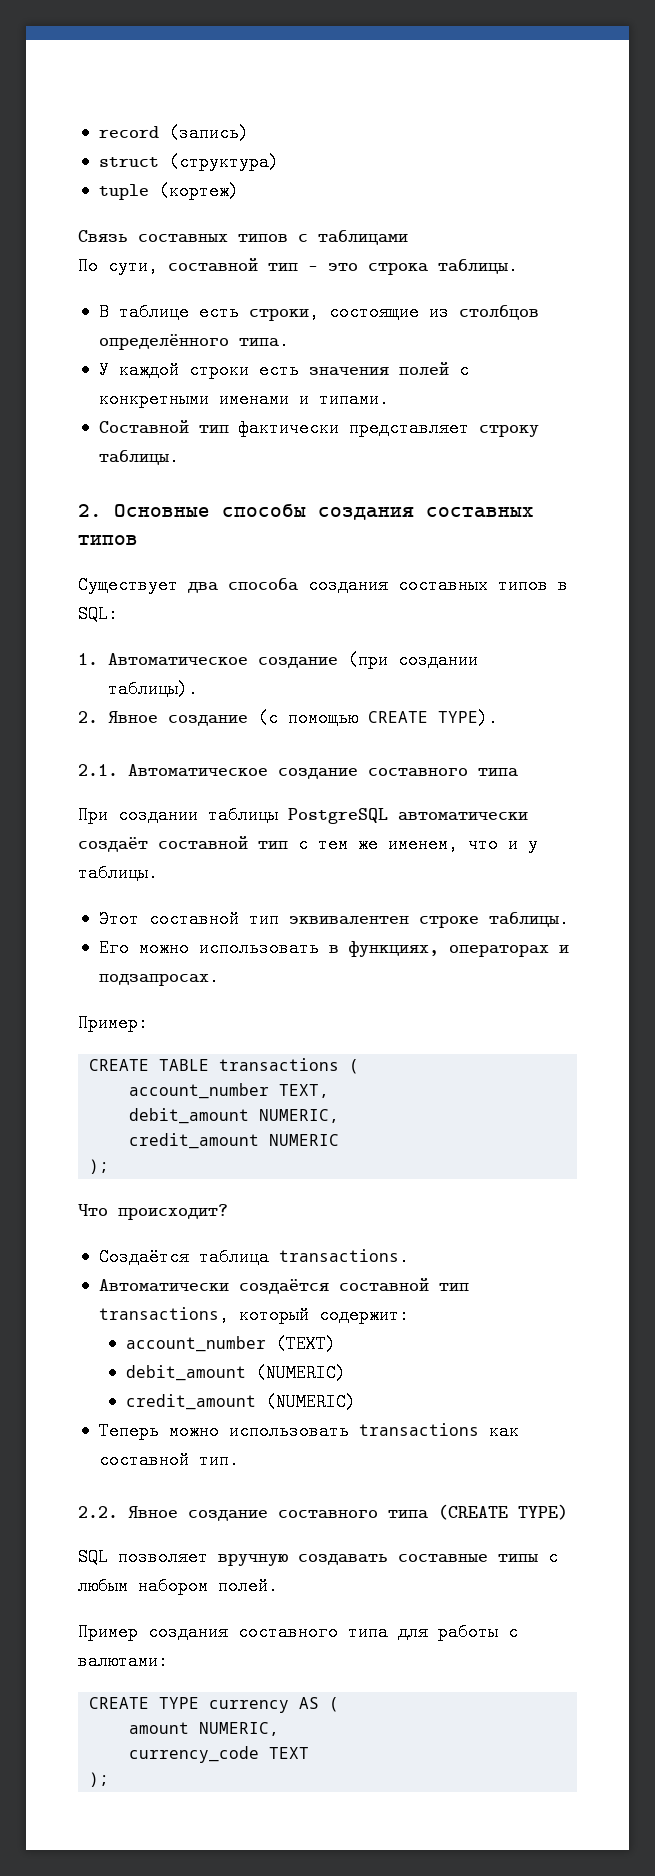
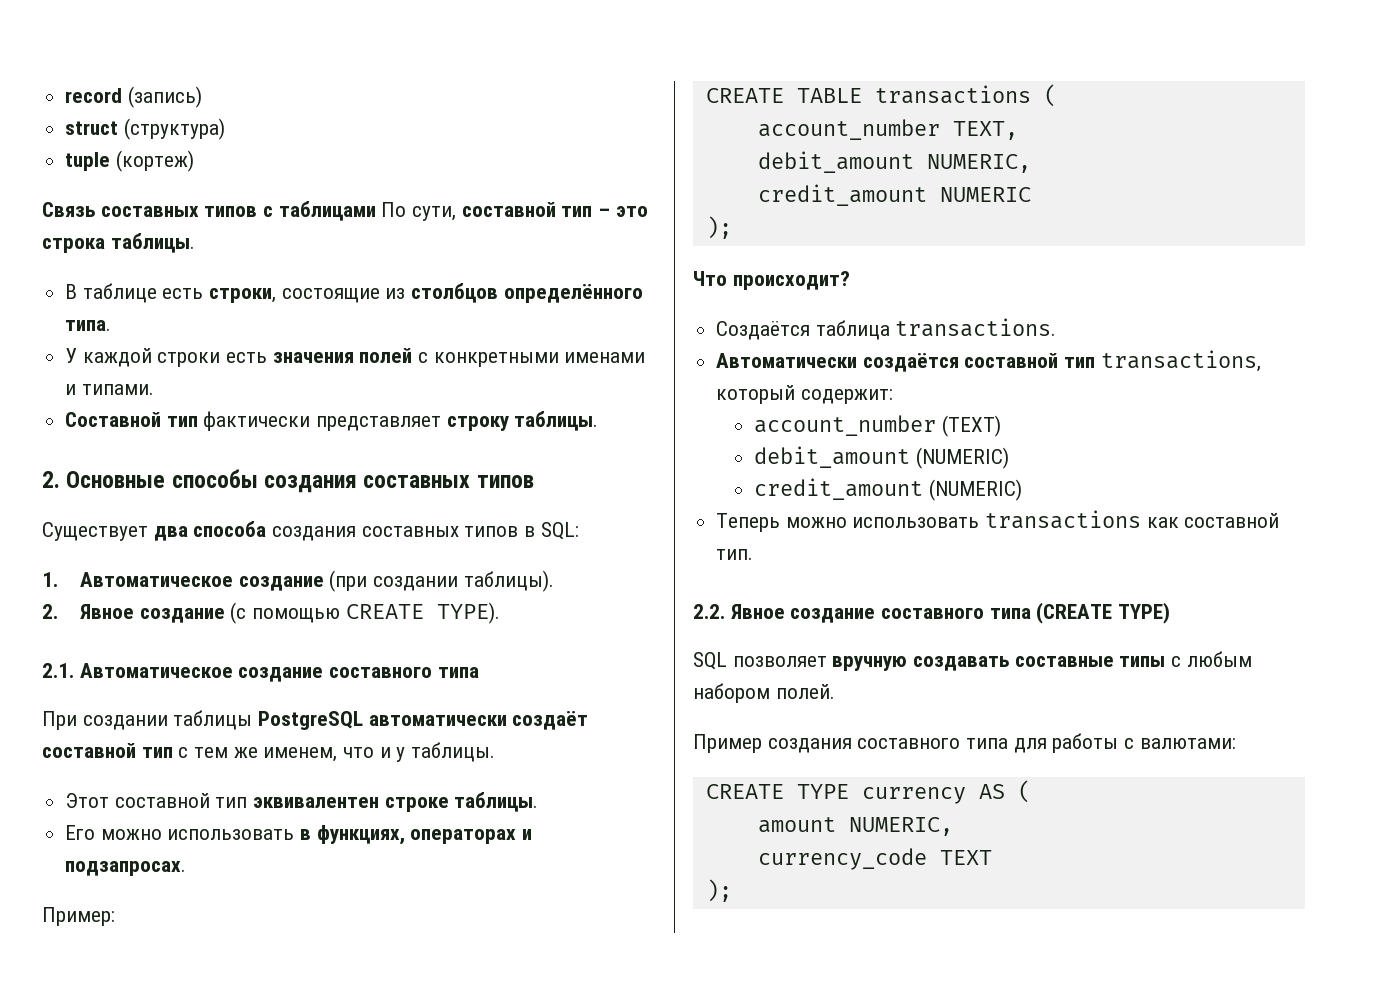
- Связь составных типов с таблицами
- По сути, составной тип – это строка таблицы.
+ Связь составных типов с таблицами По сути, составной тип – это строка таблицы.

